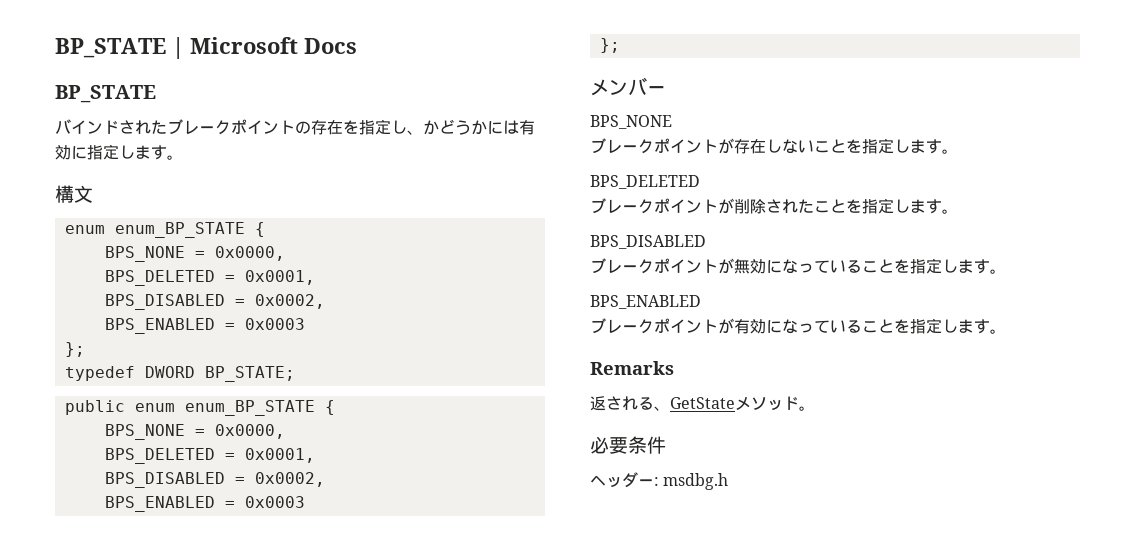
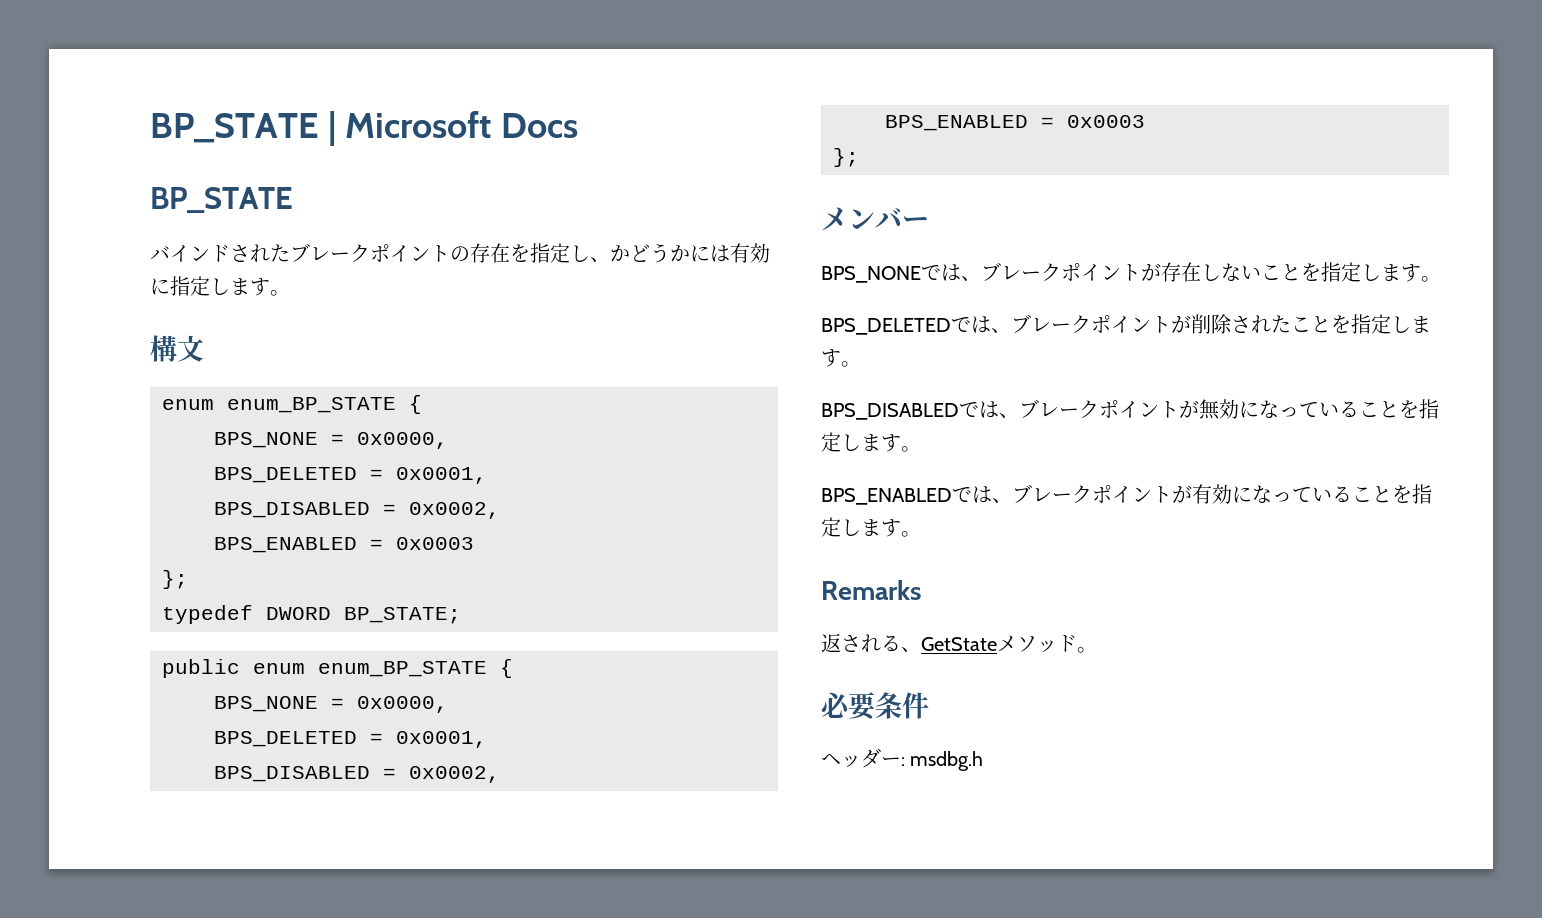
  メンバー
- BPS_NONE
- ブレークポイントが存在しないことを指定します。
- BPS_DELETED
- ブレークポイントが削除されたことを指定します。
- BPS_DISABLED
- ブレークポイントが無効になっていることを指定します。
- BPS_ENABLED
- ブレークポイントが有効になっていることを指定します。
+ BPS_NONEでは、ブレークポイントが存在しないことを指定します。
+ BPS_DELETEDでは、ブレークポイントが削除されたことを指定します。
+ BPS_DISABLEDでは、ブレークポイントが無効になっていることを指定します。
+ BPS_ENABLEDでは、ブレークポイントが有効になっていることを指定します。

